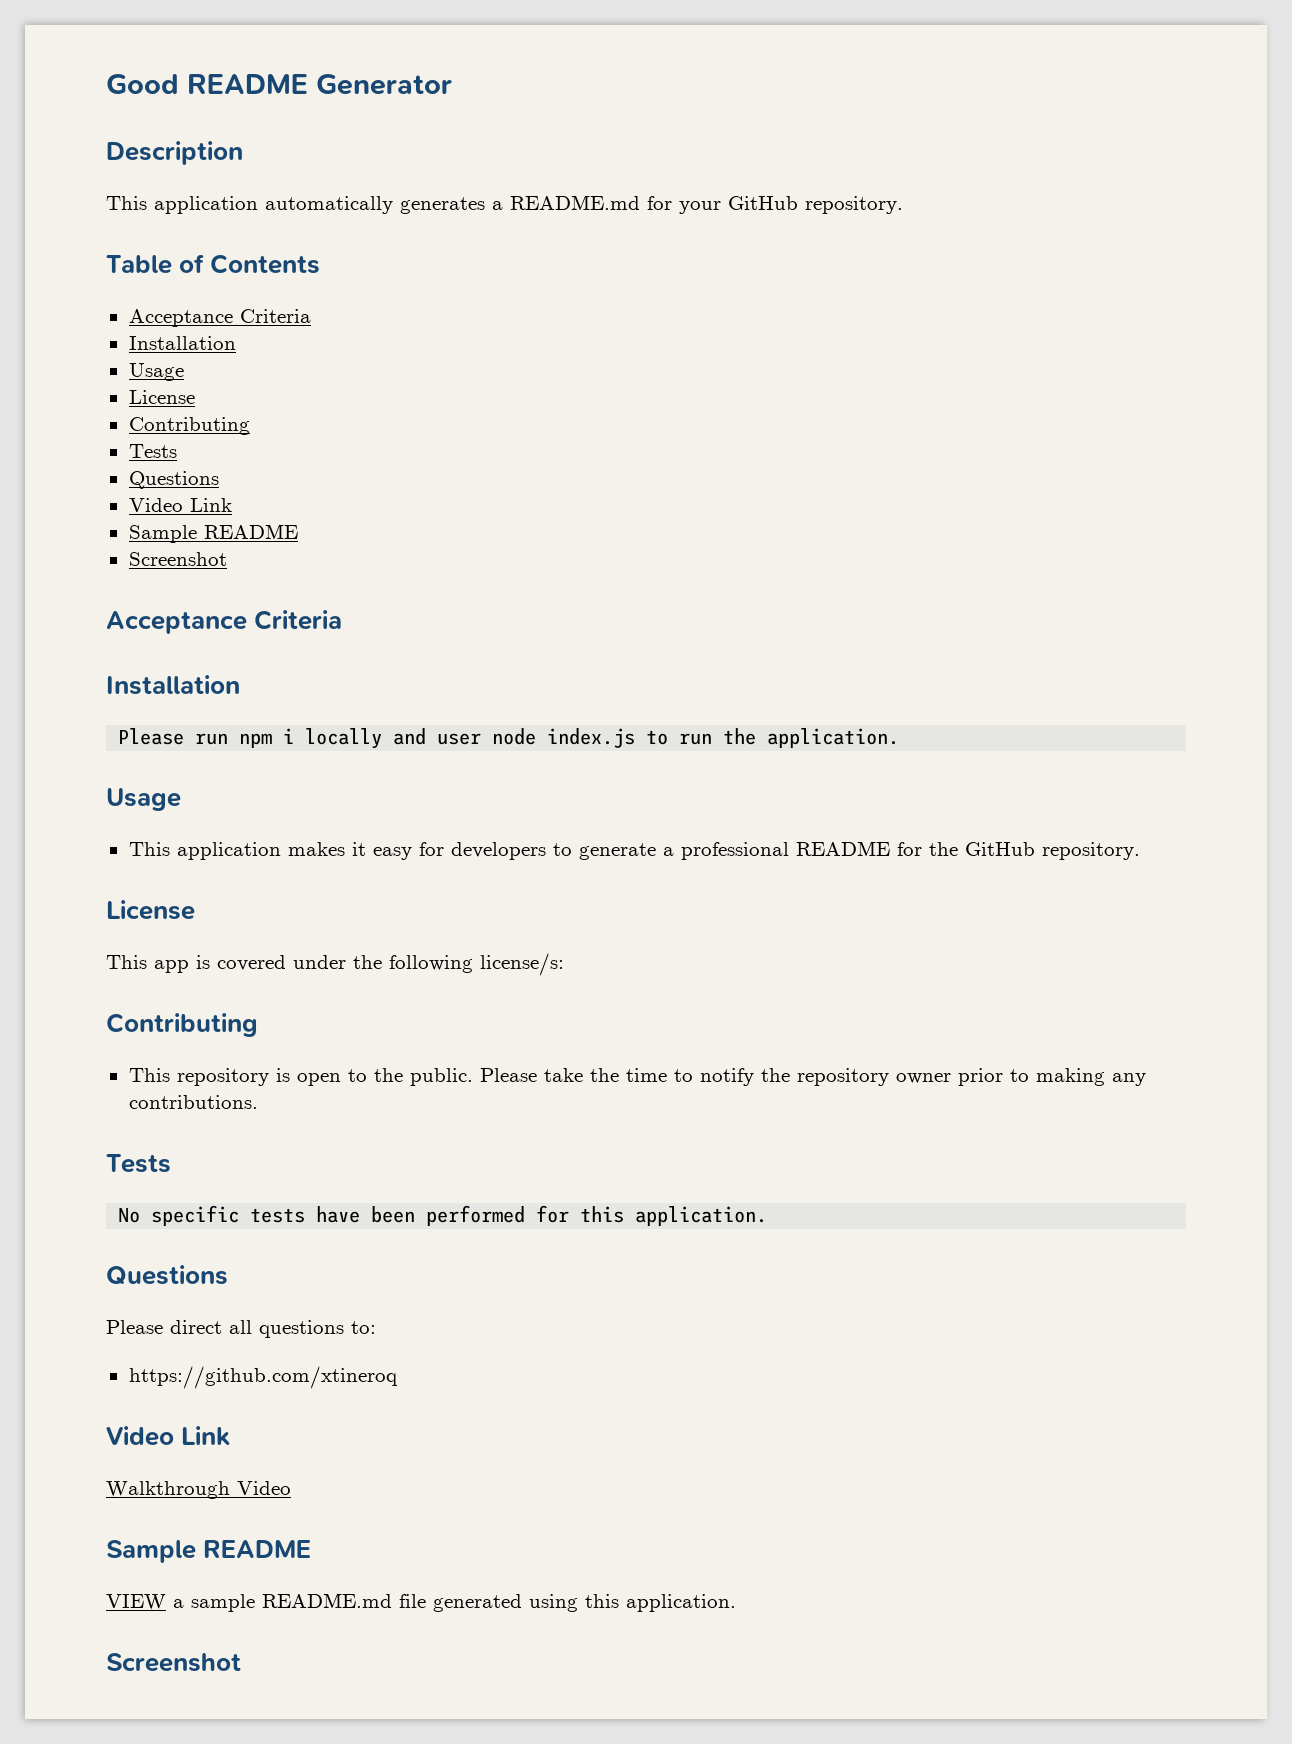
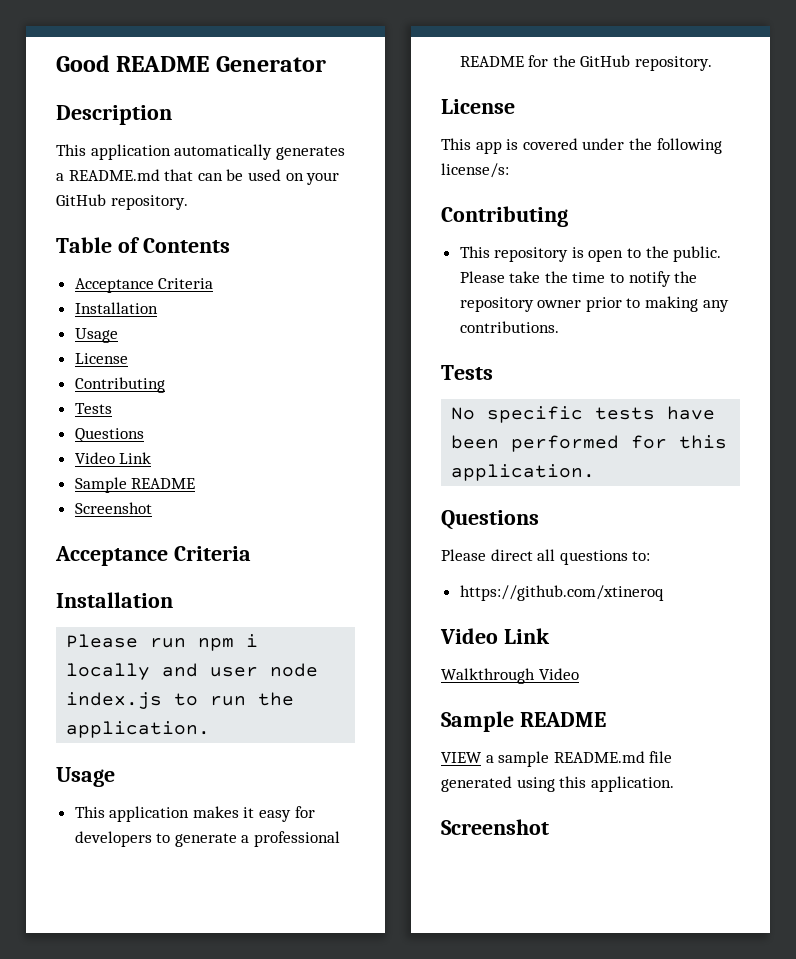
- This application automatically generates a README.md for your GitHub repository.
+ This application automatically generates a README.md that can be used on your GitHub repository.

